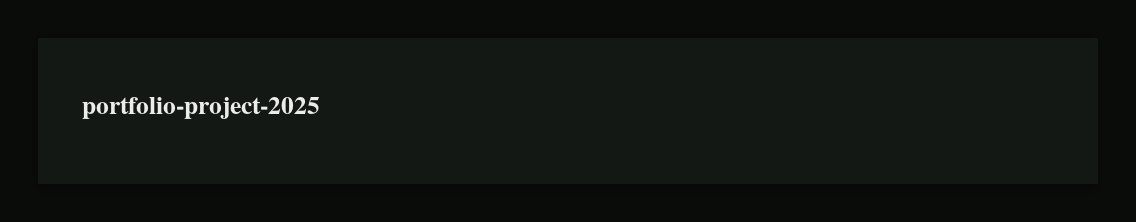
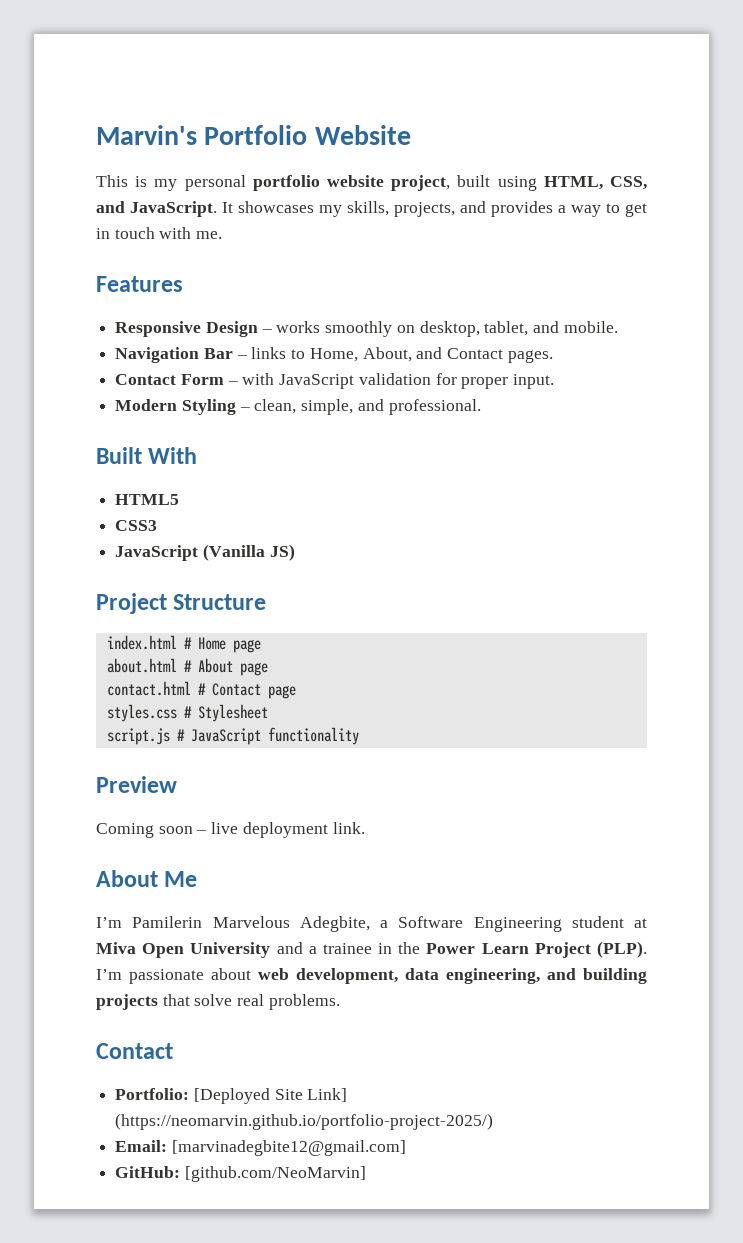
- portfolio-project-2025
+ Marvin's Portfolio Website
+ This is my personal portfolio website project, built using HTML, CSS, and JavaScript. It showcases my skills, projects, and provides a way to get in touch with me.
+ Features
+ Responsive Design – works smoothly on desktop, tablet, and mobile.
+ Navigation Bar – links to Home, About, and Contact pages.
+ Contact Form – with JavaScript validation for proper input.
+ Modern Styling – clean, simple, and professional.
+ Built With
+ HTML5
+ CSS3
+ JavaScript (Vanilla JS)
+ Project Structure
+ index.html # Home page
+ about.html # About page
+ contact.html # Contact page
+ styles.css # Stylesheet
+ script.js # JavaScript functionality
+ Preview
+ Coming soon – live deployment link.
+ About Me
+ I’m Pamilerin Marvelous Adegbite, a Software Engineering student at Miva Open University and a trainee in the Power Learn Project (PLP). I’m passionate about web development, data engineering, and building projects that solve real problems.
+ Contact
+ Portfolio: [Deployed Site Link] (https://neomarvin.github.io/portfolio-project-2025/)
+ Email: [marvinadegbite12@gmail.com]
+ GitHub: [github.com/NeoMarvin]

